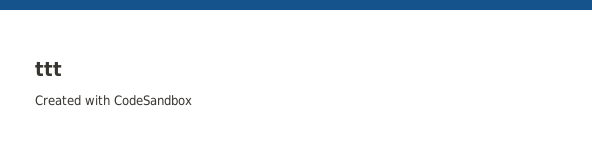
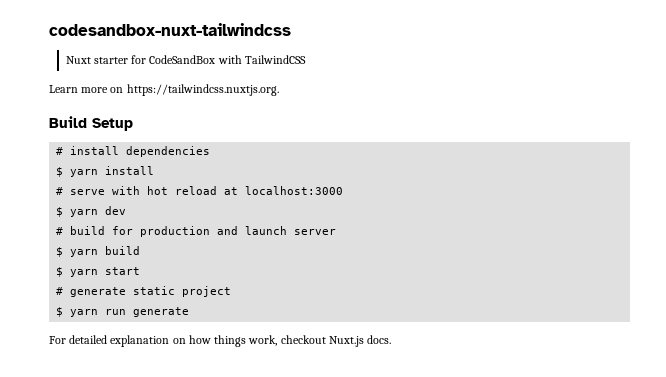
- ttt
- Created with CodeSandbox
+ codesandbox-nuxt-tailwindcss
+ Nuxt starter for CodeSandBox with TailwindCSS
+ Learn more on https://tailwindcss.nuxtjs.org.
+ Build Setup
+ # install dependencies
+ $ yarn install
+ # serve with hot reload at localhost:3000
+ $ yarn dev
+ # build for production and launch server
+ $ yarn build
+ $ yarn start
+ # generate static project
+ $ yarn run generate
+ For detailed explanation on how things work, checkout Nuxt.js docs.

